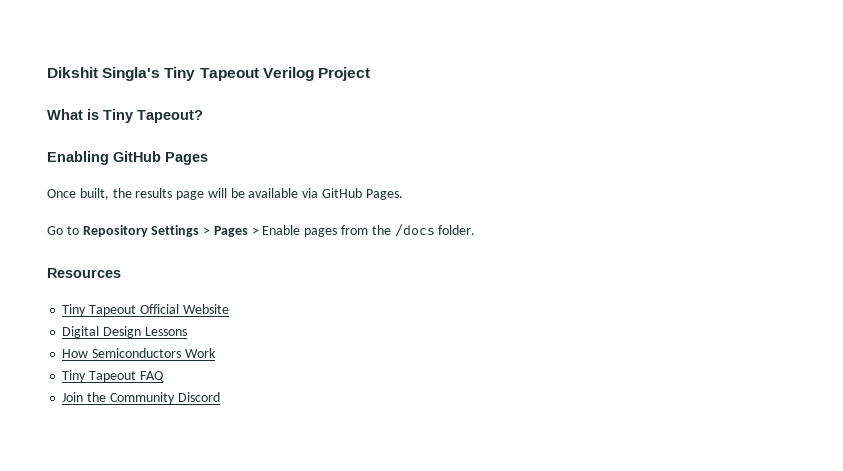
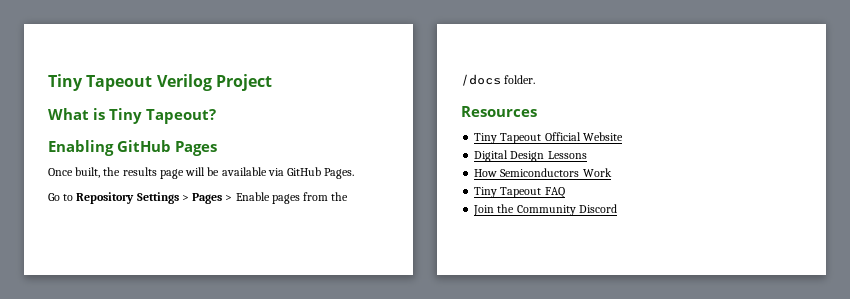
- Dikshit Singla's Tiny Tapeout Verilog Project
+ Tiny Tapeout Verilog Project

